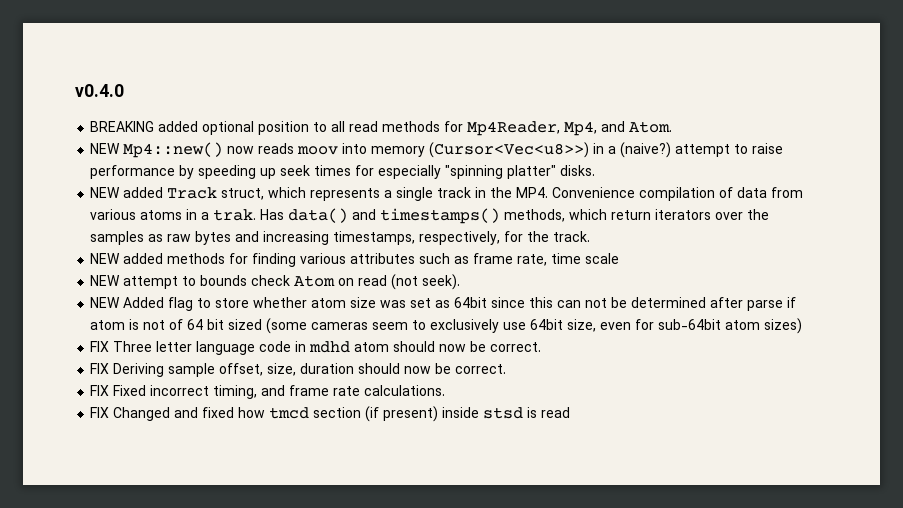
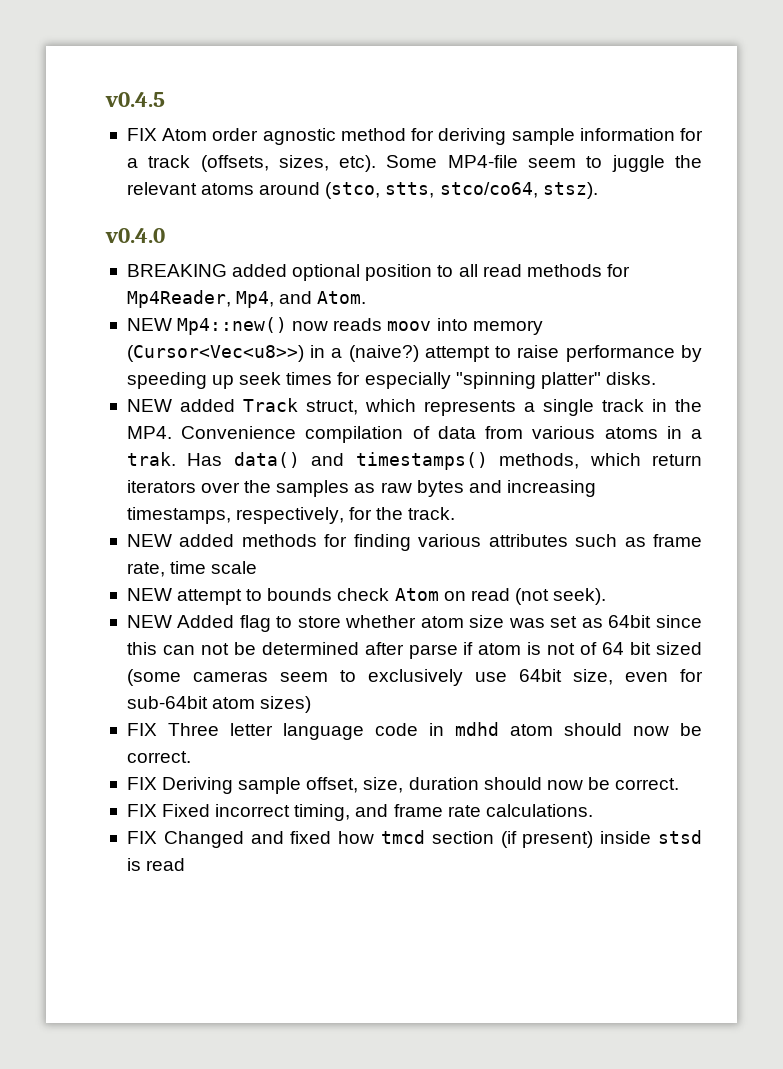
+ v0.4.5
+ FIX Atom order agnostic method for deriving sample information for a track (offsets, sizes, etc). Some MP4-file seem to juggle the relevant atoms around (stco, stts, stco/co64, stsz).

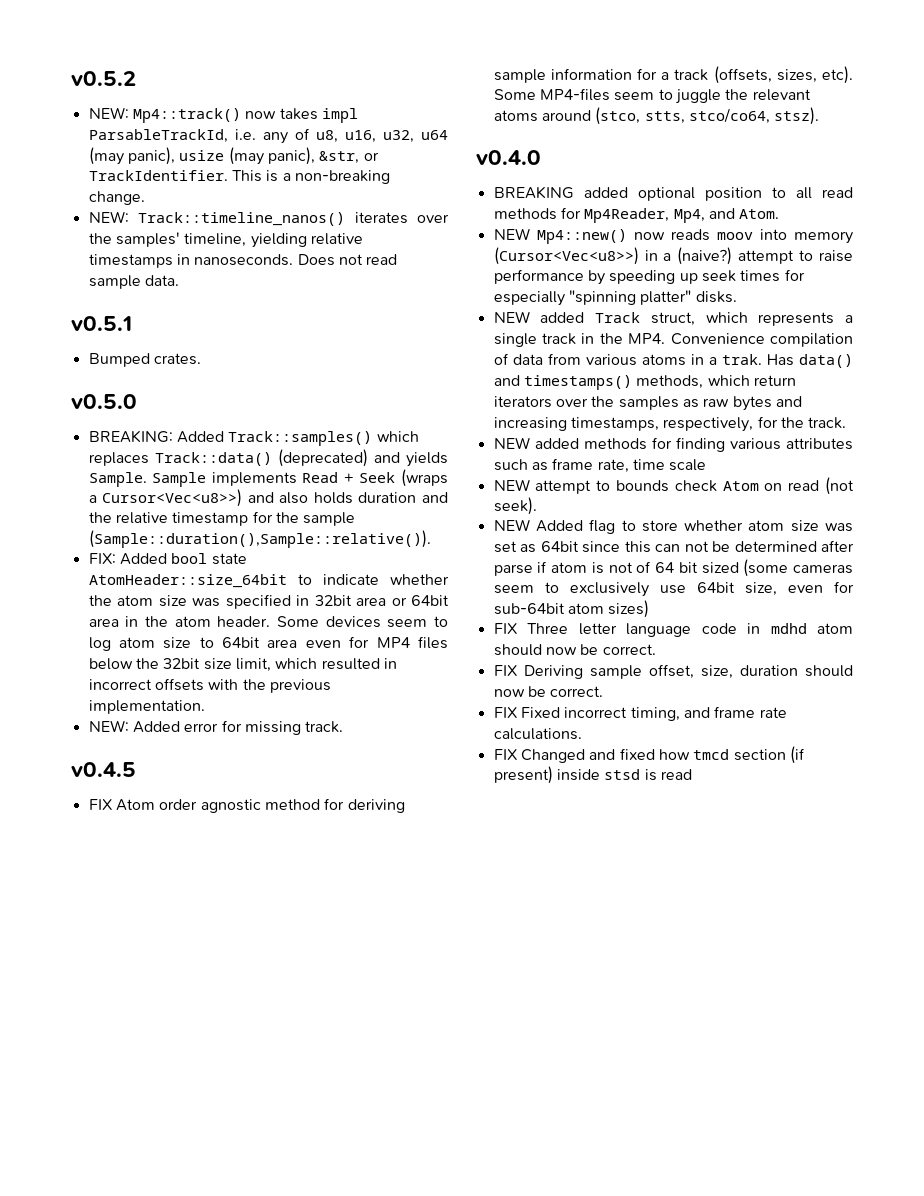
+ v0.5.2
+ NEW: Mp4::track() now takes impl ParsableTrackId, i.e. any of u8, u16, u32, u64 (may panic), usize (may panic), &str, or TrackIdentifier. This is a non-breaking change.
+ NEW: Track::timeline_nanos() iterates over the samples' timeline, yielding relative timestamps in nanoseconds. Does not read sample data.
+ v0.5.1
+ Bumped crates.
+ v0.5.0
+ BREAKING: Added Track::samples() which replaces Track::data() (deprecated) and yields Sample. Sample implements Read + Seek (wraps a Cursor<Vec<u8>>) and also holds duration and the relative timestamp for the sample (Sample::duration(),Sample::relative()).
+ FIX: Added bool state AtomHeader::size_64bit to indicate whether the atom size was specified in 32bit area or 64bit area in the atom header. Some devices seem to log atom size to 64bit area even for MP4 files below the 32bit size limit, which resulted in incorrect offsets with the previous implementation.
+ NEW: Added error for missing track.
- Some MP4-file seem to juggle the relevant atoms around (stco, stts, stco/co64, stsz).
+ Some MP4-files seem to juggle the relevant atoms around (stco, stts, stco/co64, stsz).

